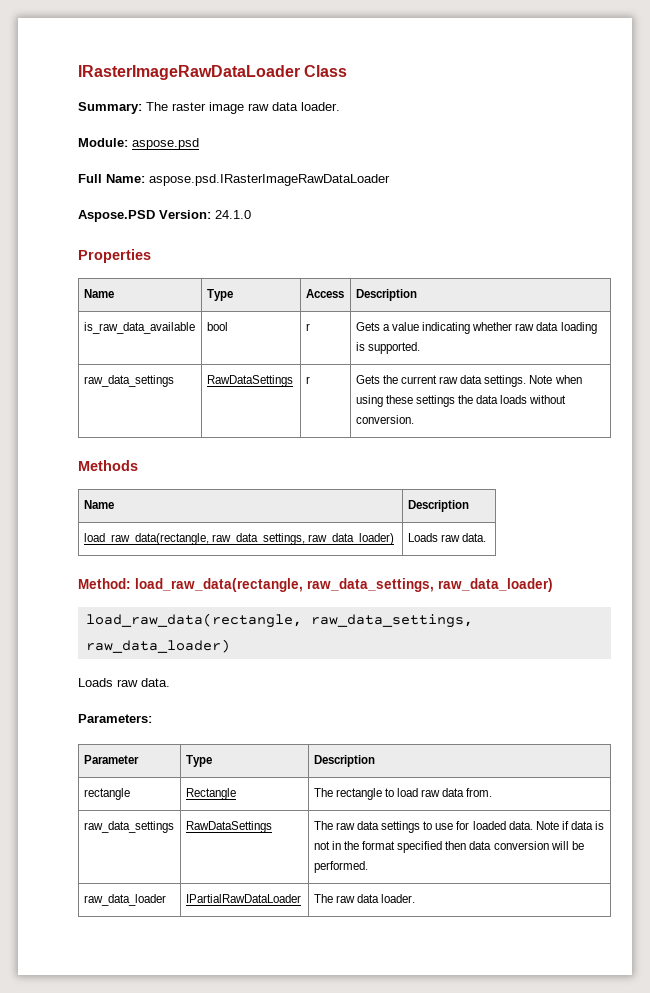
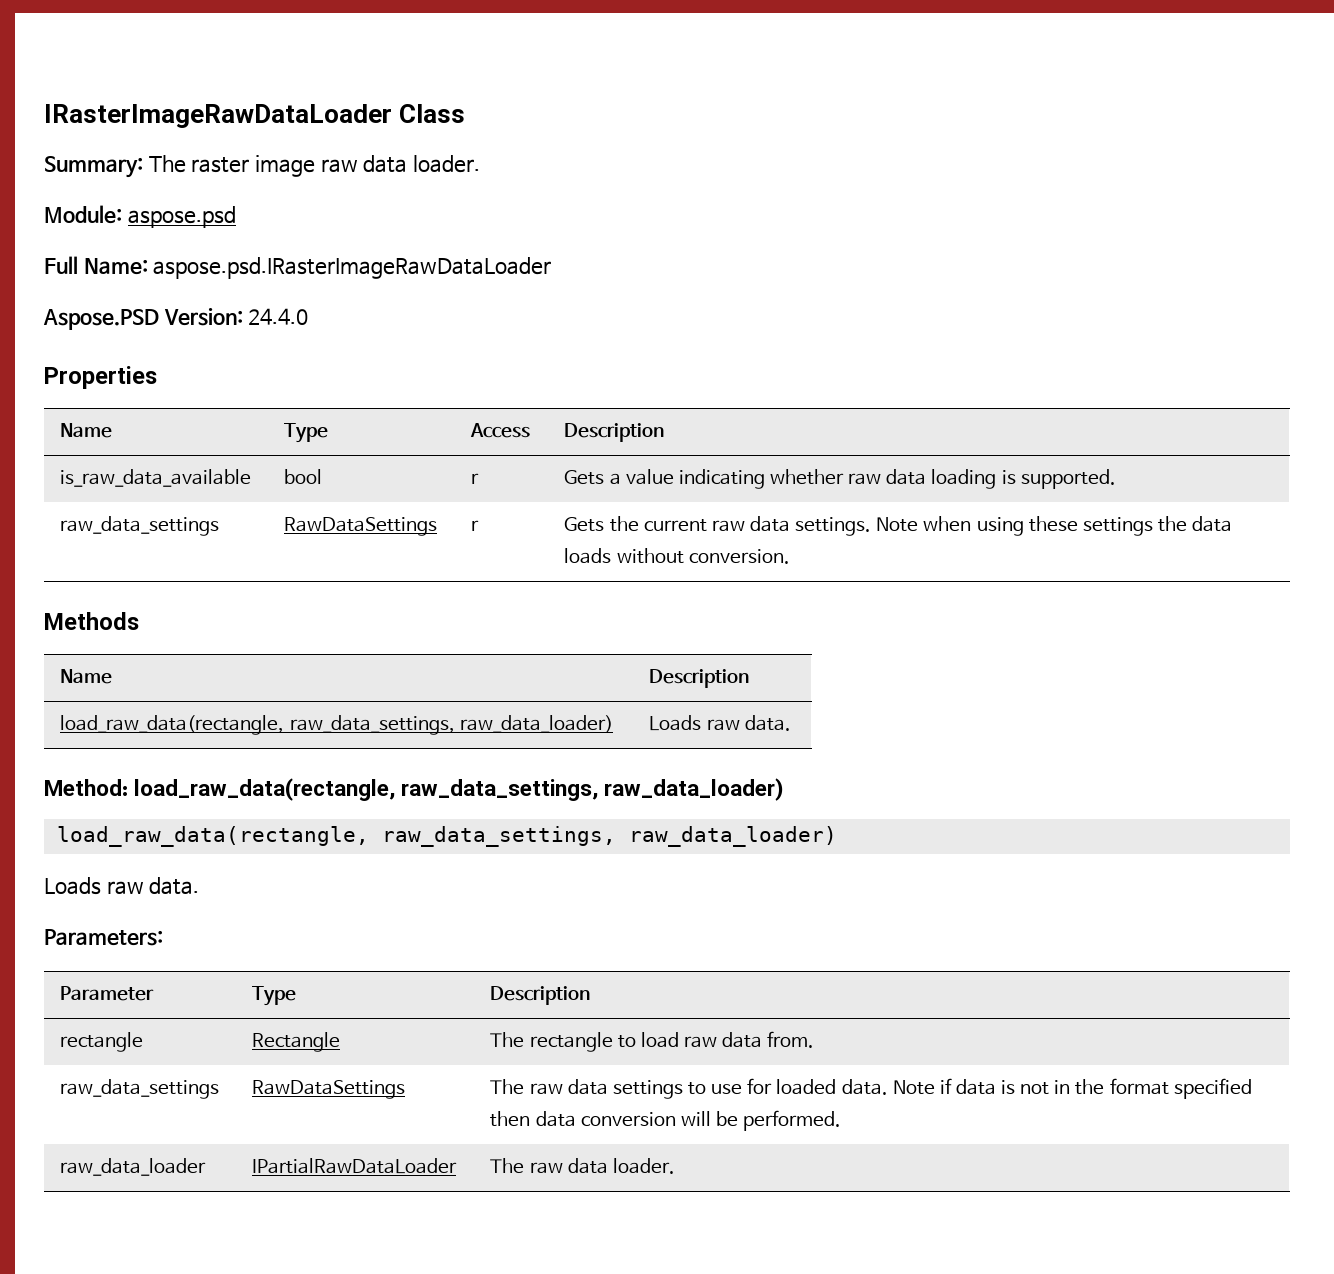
- Aspose.PSD Version: 24.1.0
+ Aspose.PSD Version: 24.4.0

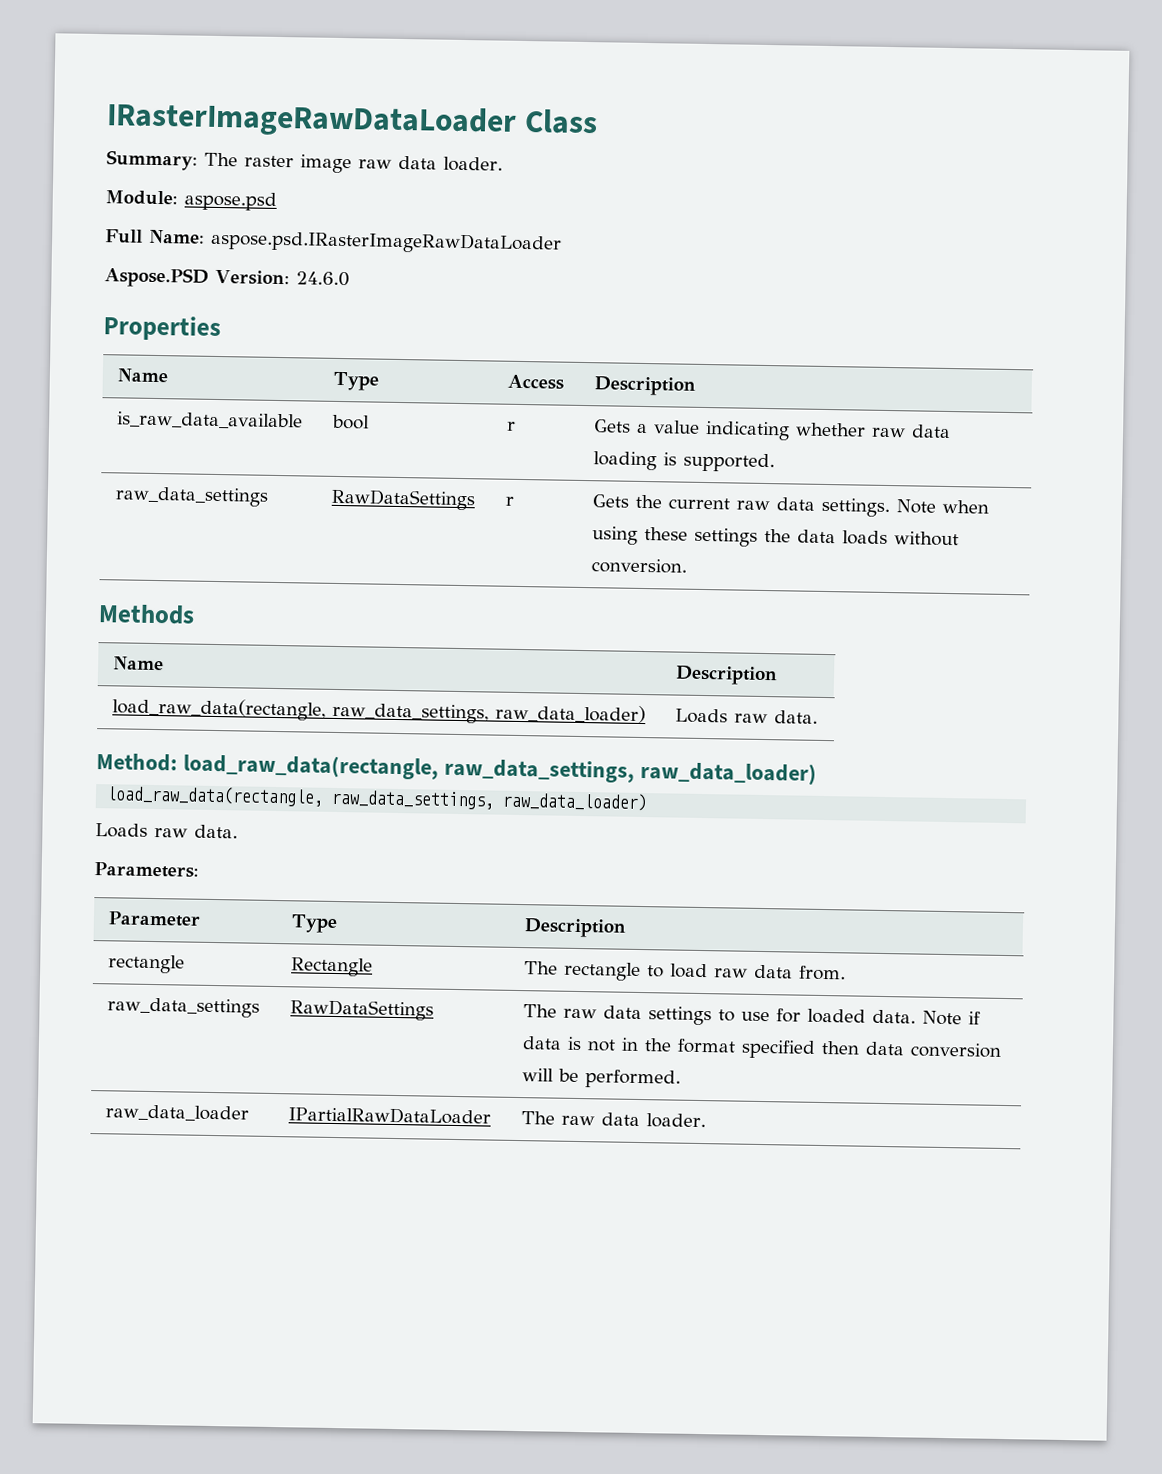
- Aspose.PSD Version: 24.4.0
+ Aspose.PSD Version: 24.6.0

